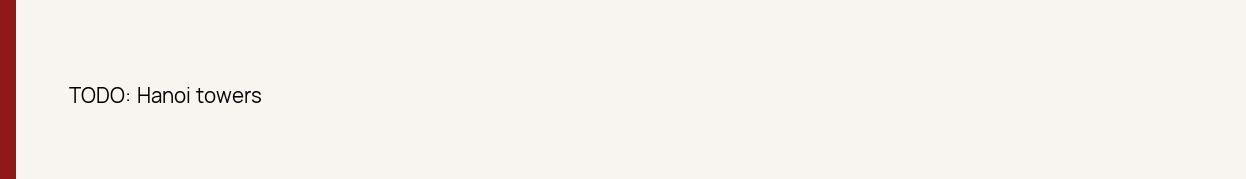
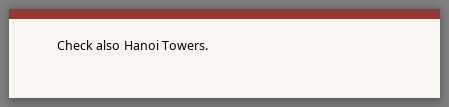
- TODO: Hanoi towers
+ Check also Hanoi Towers.

